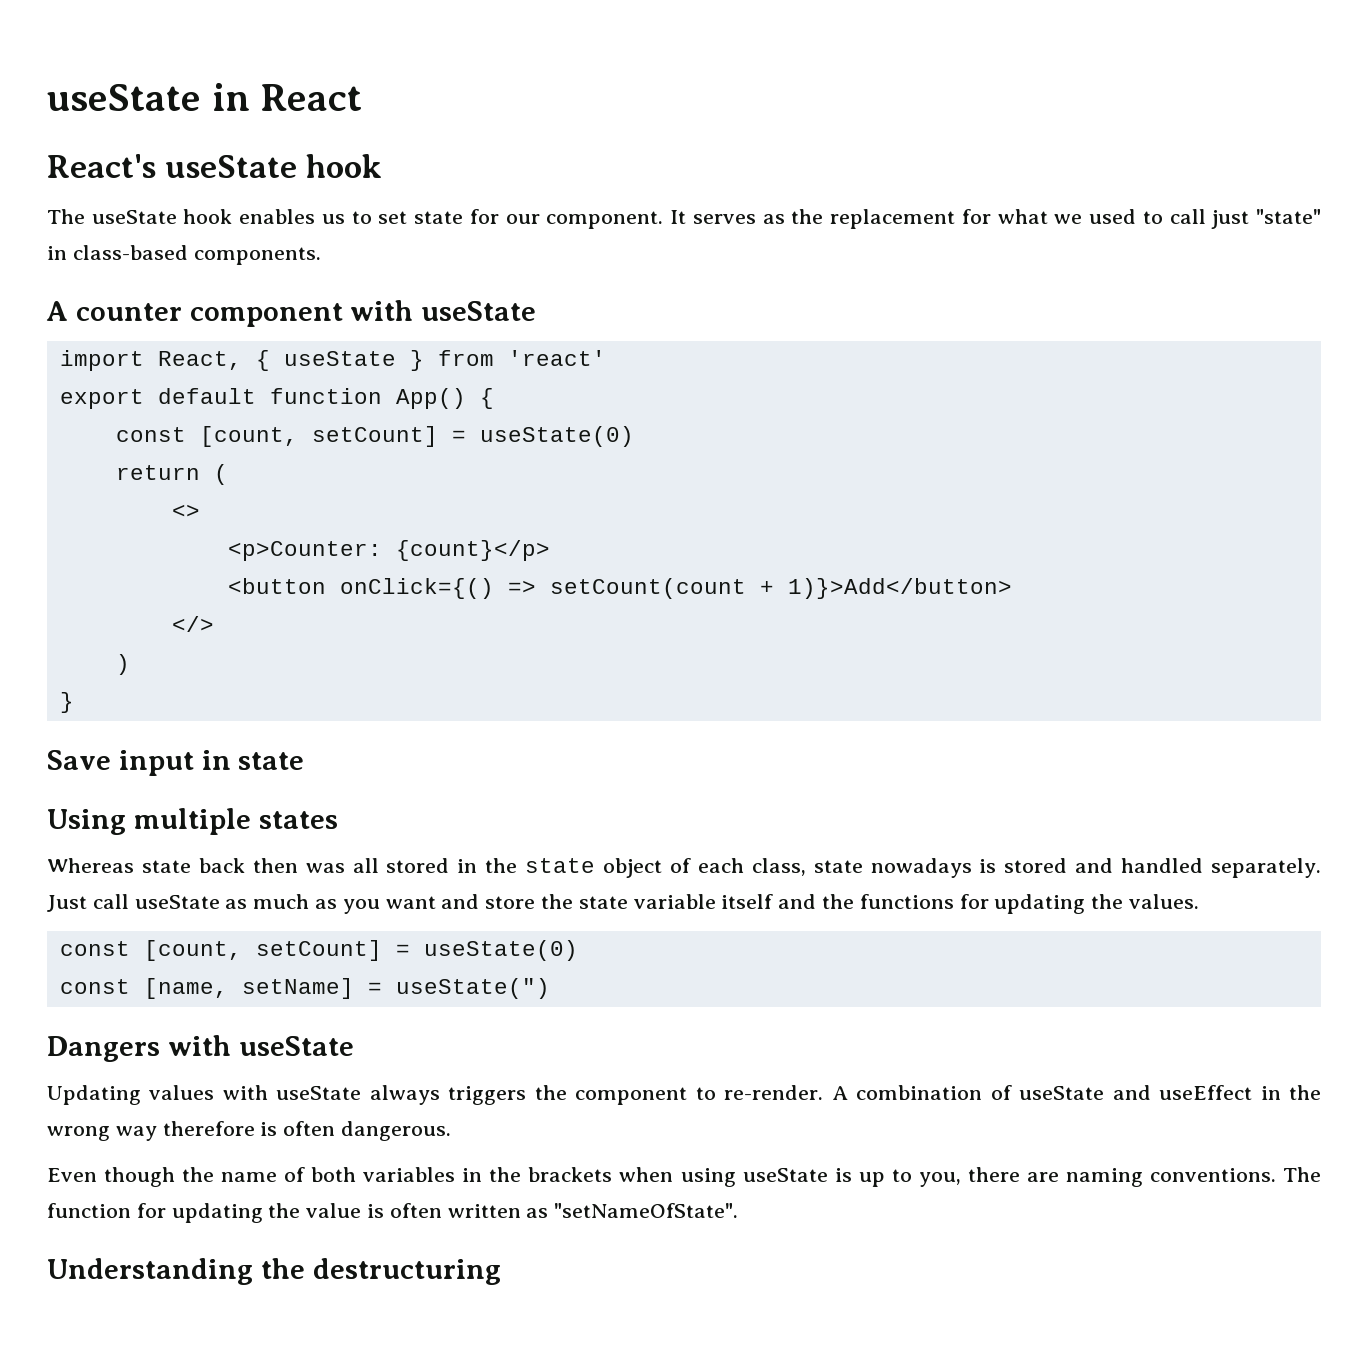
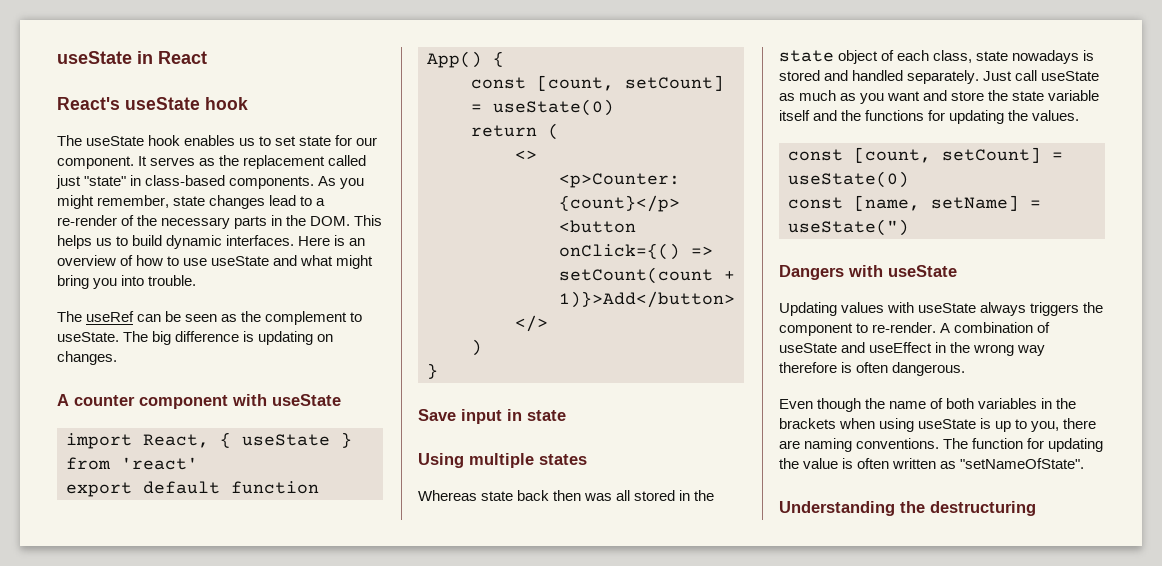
- It serves as the replacement for what we used to call just "state" in class-based components.
+ It serves as the replacement called just "state" in class-based components. As you might remember, state changes lead to a re-render of the necessary parts in the DOM. This helps us to build dynamic interfaces. Here is an overview of how to use useState and what might bring you into trouble.
+ The useRef can be seen as the complement to useState. The big difference is updating on changes.

